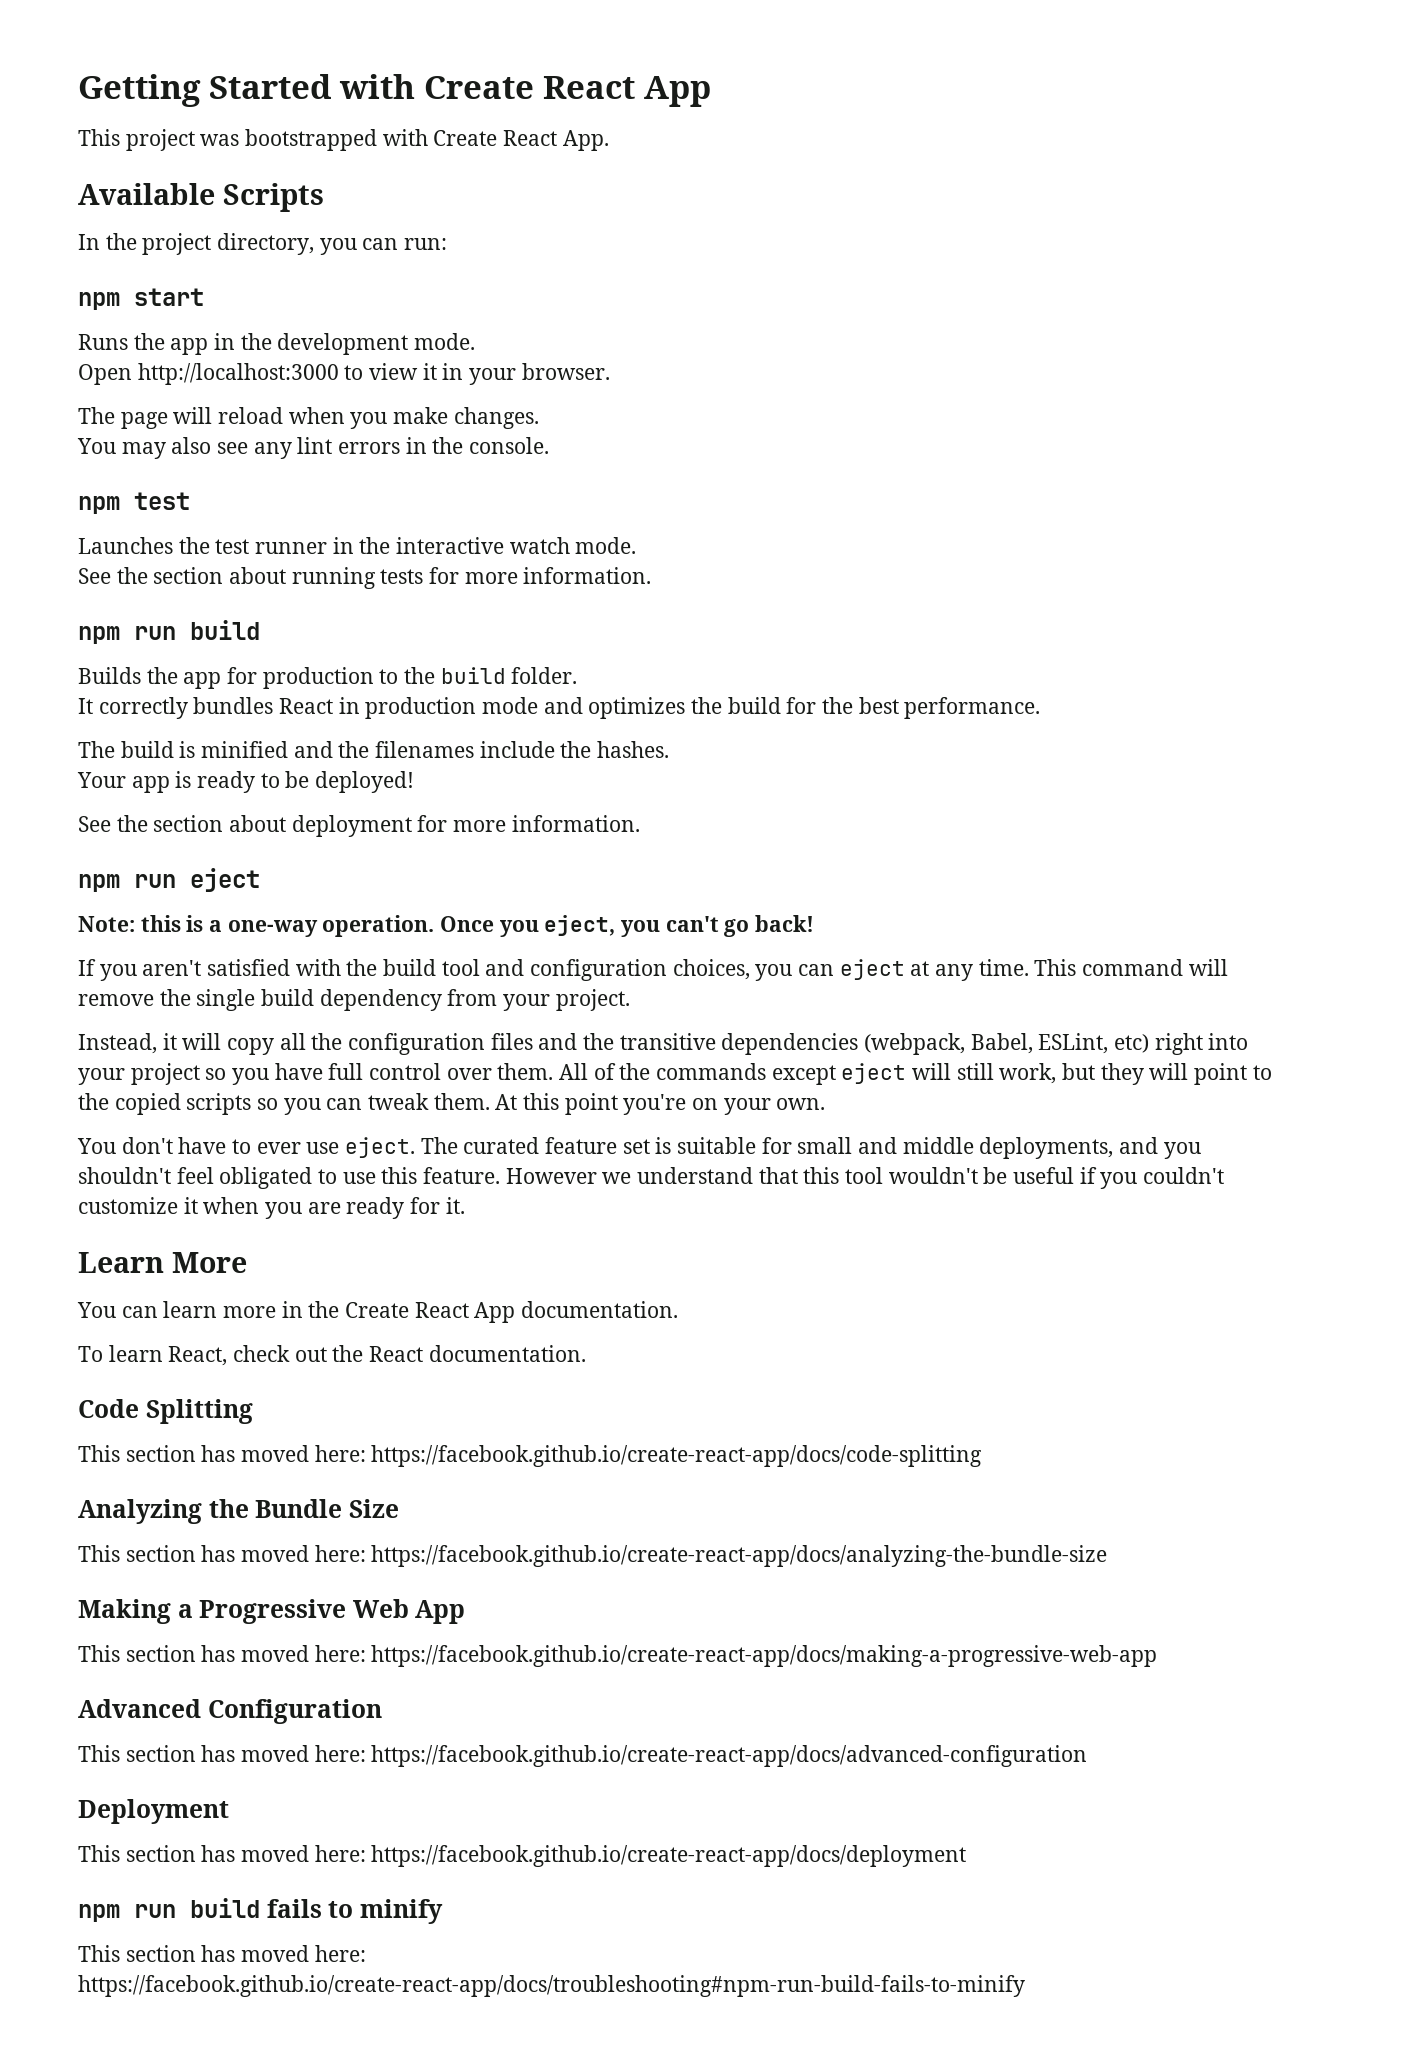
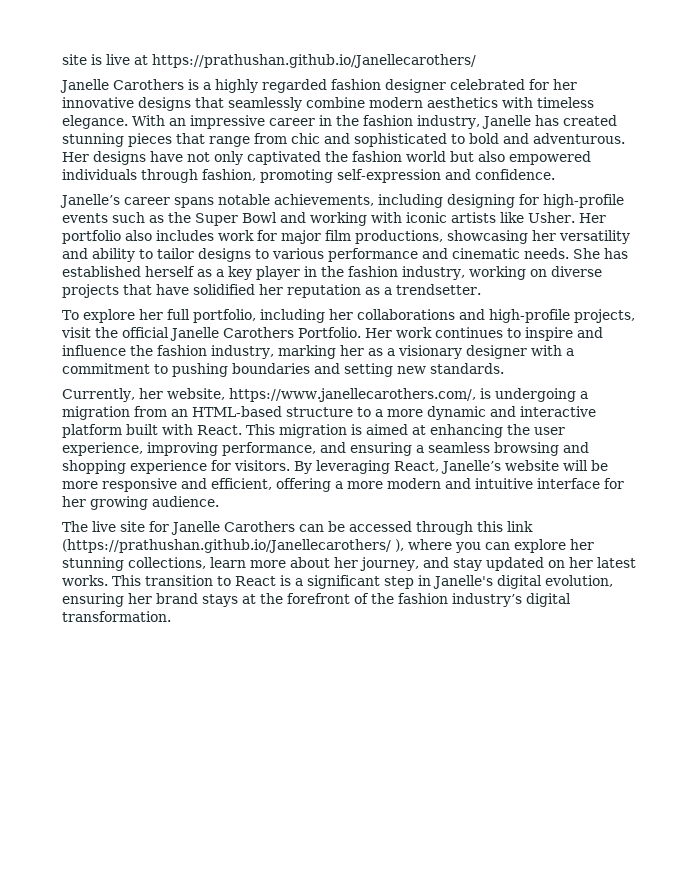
- Getting Started with Create React App
- This project was bootstrapped with Create React App.
- Available Scripts
- In the project directory, you can run:
- npm start
- Runs the app in the development mode.
- Open http://localhost:3000 to view it in your browser.
- The page will reload when you make changes.
- You may also see any lint errors in the console.
- npm test
- Launches the test runner in the interactive watch mode.
- See the section about running tests for more information.
- npm run build
- Builds the app for production to the build folder.
- It correctly bundles React in production mode and optimizes the build for the best performance.
- The build is minified and the filenames include the hashes.
- Your app is ready to be deployed!
- See the section about deployment for more information.
- npm run eject
- Note: this is a one-way operation. Once you eject, you can't go back!
- If you aren't satisfied with the build tool and configuration choices, you can eject at any time. This command will remove the single build dependency from your project.
- Instead, it will copy all the configuration files and the transitive dependencies (webpack, Babel, ESLint, etc) right into your project so you have full control over them. All of the commands except eject will still work, but they will point to the copied scripts so you can tweak them. At this point you're on your own.
- You don't have to ever use eject. The curated feature set is suitable for small and middle deployments, and you shouldn't feel obligated to use this feature. However we understand that this tool wouldn't be useful if you couldn't customize it when you are ready for it.
- Learn More
- You can learn more in the Create React App documentation.
- To learn React, check out the React documentation.
- Code Splitting
- This section has moved here: https://facebook.github.io/create-react-app/docs/code-splitting
- Analyzing the Bundle Size
- This section has moved here: https://facebook.github.io/create-react-app/docs/analyzing-the-bundle-size
- Making a Progressive Web App
- This section has moved here: https://facebook.github.io/create-react-app/docs/making-a-progressive-web-app
- Advanced Configuration
- This section has moved here: https://facebook.github.io/create-react-app/docs/advanced-configuration
- Deployment
- This section has moved here: https://facebook.github.io/create-react-app/docs/deployment
- npm run build fails to minify
- This section has moved here: https://facebook.github.io/create-react-app/docs/troubleshooting#npm-run-build-fails-to-minify
+ site is live at https://prathushan.github.io/Janellecarothers/
+ Janelle Carothers is a highly regarded fashion designer celebrated for her innovative designs that seamlessly combine modern aesthetics with timeless elegance. With an impressive career in the fashion industry, Janelle has created stunning pieces that range from chic and sophisticated to bold and adventurous. Her designs have not only captivated the fashion world but also empowered individuals through fashion, promoting self-expression and confidence.
+ Janelle’s career spans notable achievements, including designing for high-profile events such as the Super Bowl and working with iconic artists like Usher. Her portfolio also includes work for major film productions, showcasing her versatility and ability to tailor designs to various performance and cinematic needs. She has established herself as a key player in the fashion industry, working on diverse projects that have solidified her reputation as a trendsetter.
+ To explore her full portfolio, including her collaborations and high-profile projects, visit the official Janelle Carothers Portfolio. Her work continues to inspire and influence the fashion industry, marking her as a visionary designer with a commitment to pushing boundaries and setting new standards.
+ Currently, her website, https://www.janellecarothers.com/, is undergoing a migration from an HTML-based structure to a more dynamic and interactive platform built with React. This migration is aimed at enhancing the user experience, improving performance, and ensuring a seamless browsing and shopping experience for visitors. By leveraging React, Janelle’s website will be more responsive and efficient, offering a more modern and intuitive interface for her growing audience.
+ The live site for Janelle Carothers can be accessed through this link (https://prathushan.github.io/Janellecarothers/ ), where you can explore her stunning collections, learn more about her journey, and stay updated on her latest works. This transition to React is a significant step in Janelle's digital evolution, ensuring her brand stays at the forefront of the fashion industry’s digital transformation.

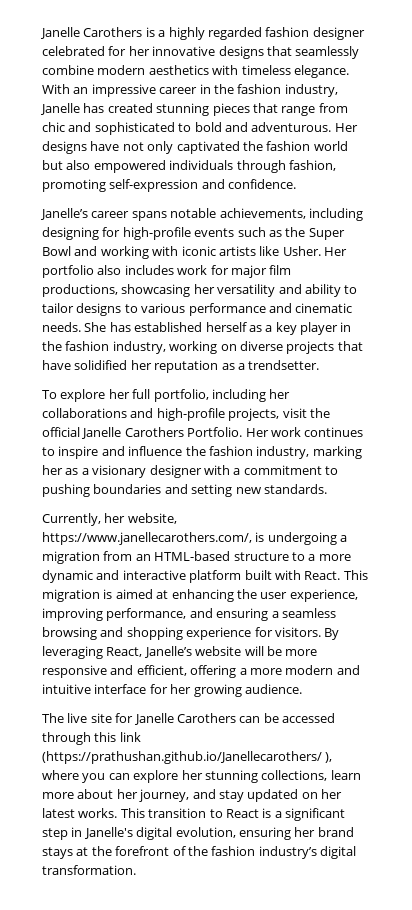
- site is live at https://prathushan.github.io/Janellecarothers/

